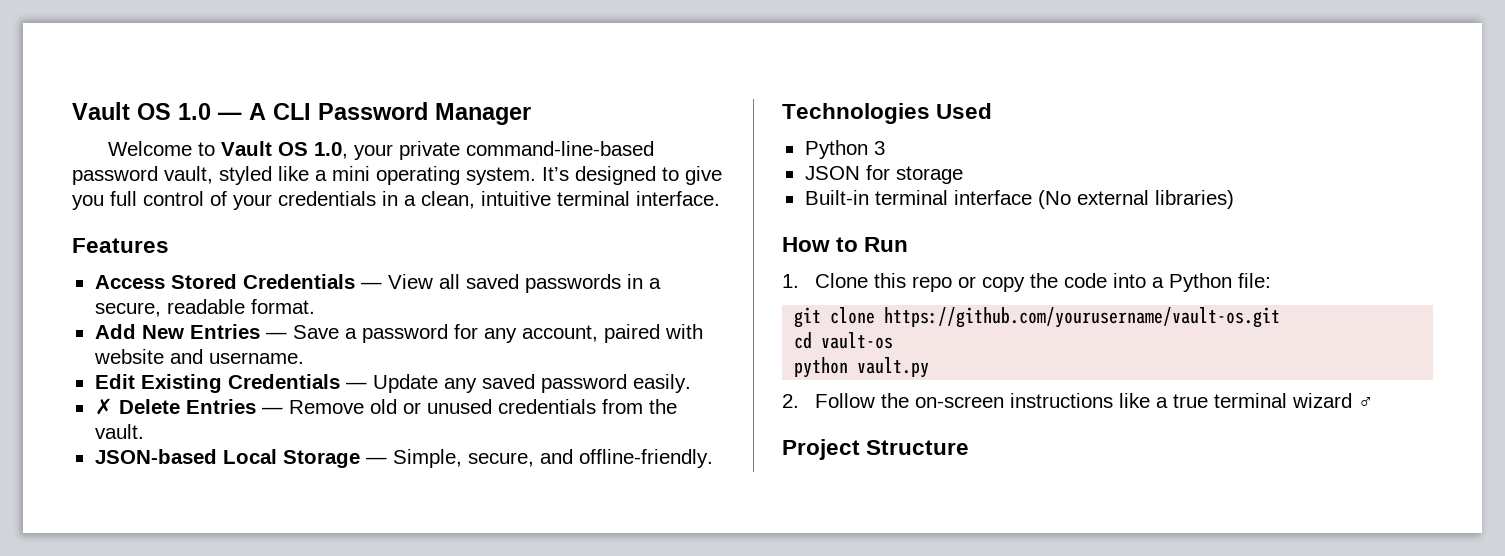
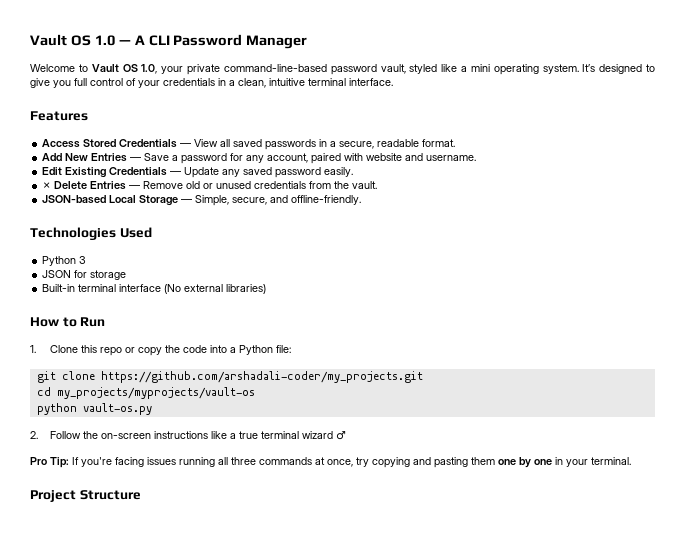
- git clone https://github.com/yourusername/vault-os.git
+ git clone https://github.com/arshadali-coder/my_projects.git
- cd vault-os
+ cd my_projects/myprojects/vault-os
- python vault.py
+ python vault-os.py
+ Pro Tip: If you're facing issues running all three commands at once, try copying and pasting them one by one in your terminal.

